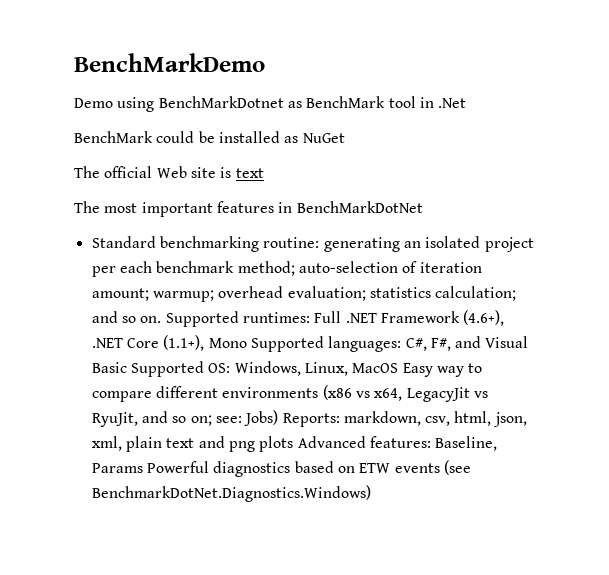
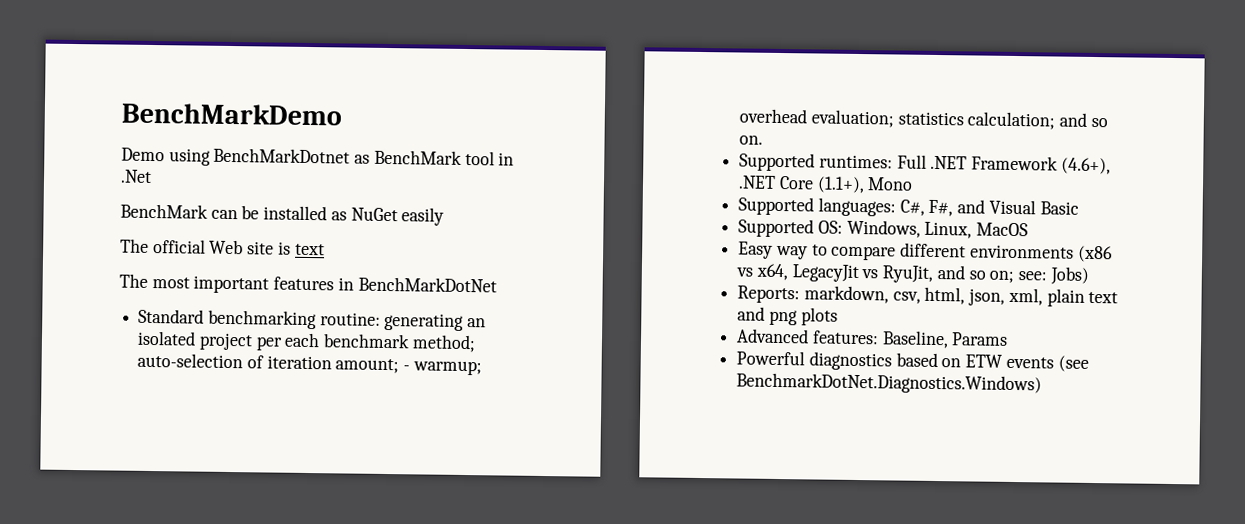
- BenchMark could be installed as NuGet
+ BenchMark can be installed as NuGet easily
- warmup;
+ - warmup;
- and so on. Supported runtimes:
+ and so on.
+ Supported runtimes:
- Full .NET Framework (4.6+), .NET Core (1.1+), Mono Supported languages:
+ Full .NET Framework (4.6+), .NET Core (1.1+), Mono
+ Supported languages:
- C#, F#, and Visual Basic Supported OS:
+ C#, F#, and Visual Basic
+ Supported OS:
- Windows, Linux, MacOS Easy way to compare different environments (x86 vs x64, LegacyJit vs RyuJit, and so on;
+ Windows, Linux, MacOS
+ Easy way to compare different environments (x86 vs x64, LegacyJit vs RyuJit, and so on;
- Jobs) Reports:
+ Jobs)
+ Reports:
- markdown, csv, html, json, xml, plain text and png plots Advanced features:
+ markdown, csv, html, json, xml, plain text and png plots
+ Advanced features:
- Baseline, Params Powerful diagnostics based on ETW events (see BenchmarkDotNet.Diagnostics.Windows)
+ Baseline, Params
+ Powerful diagnostics based on ETW events (see BenchmarkDotNet.Diagnostics.Windows)

